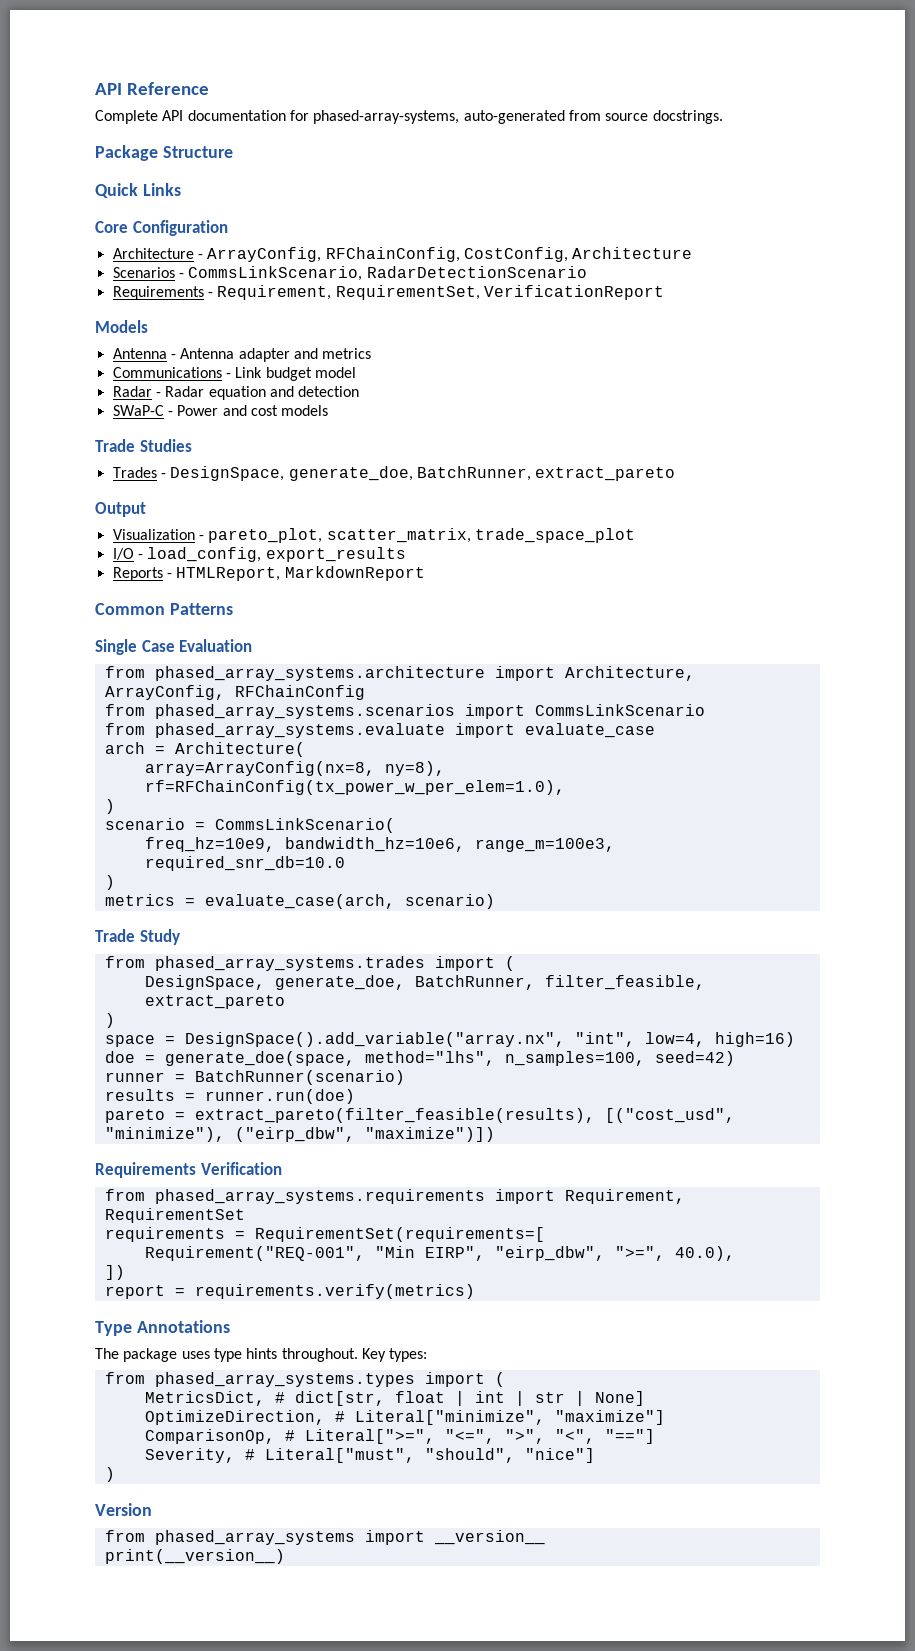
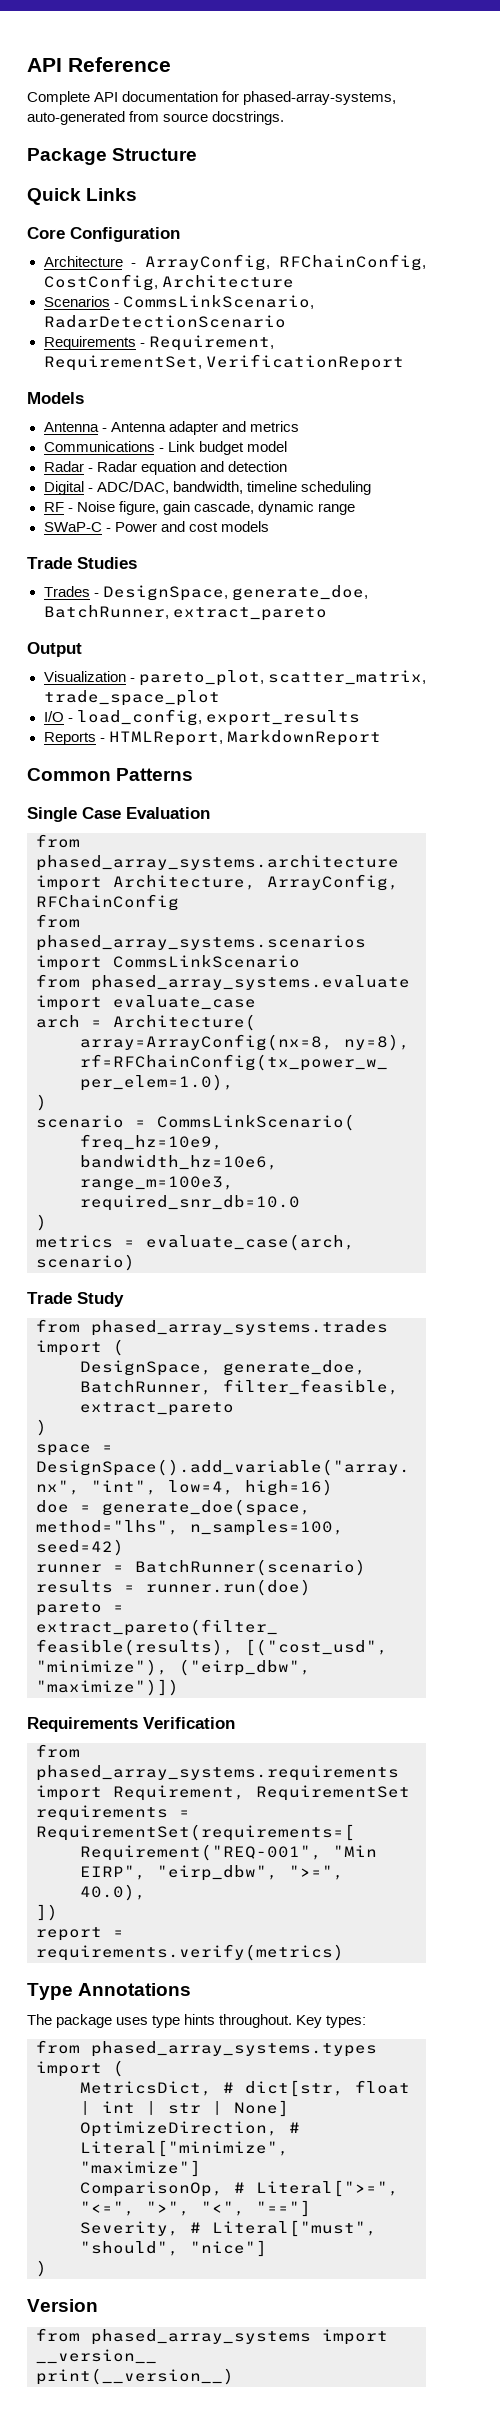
+ Digital - ADC/DAC, bandwidth, timeline scheduling
+ RF - Noise figure, gain cascade, dynamic range

